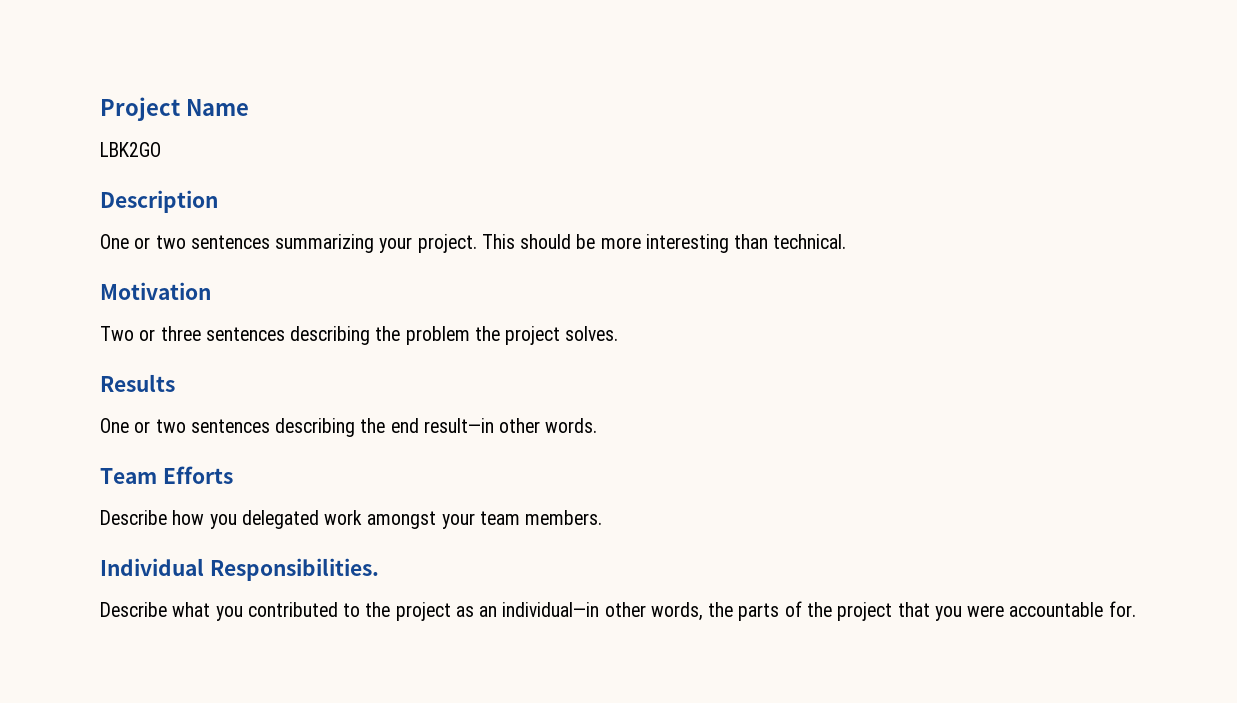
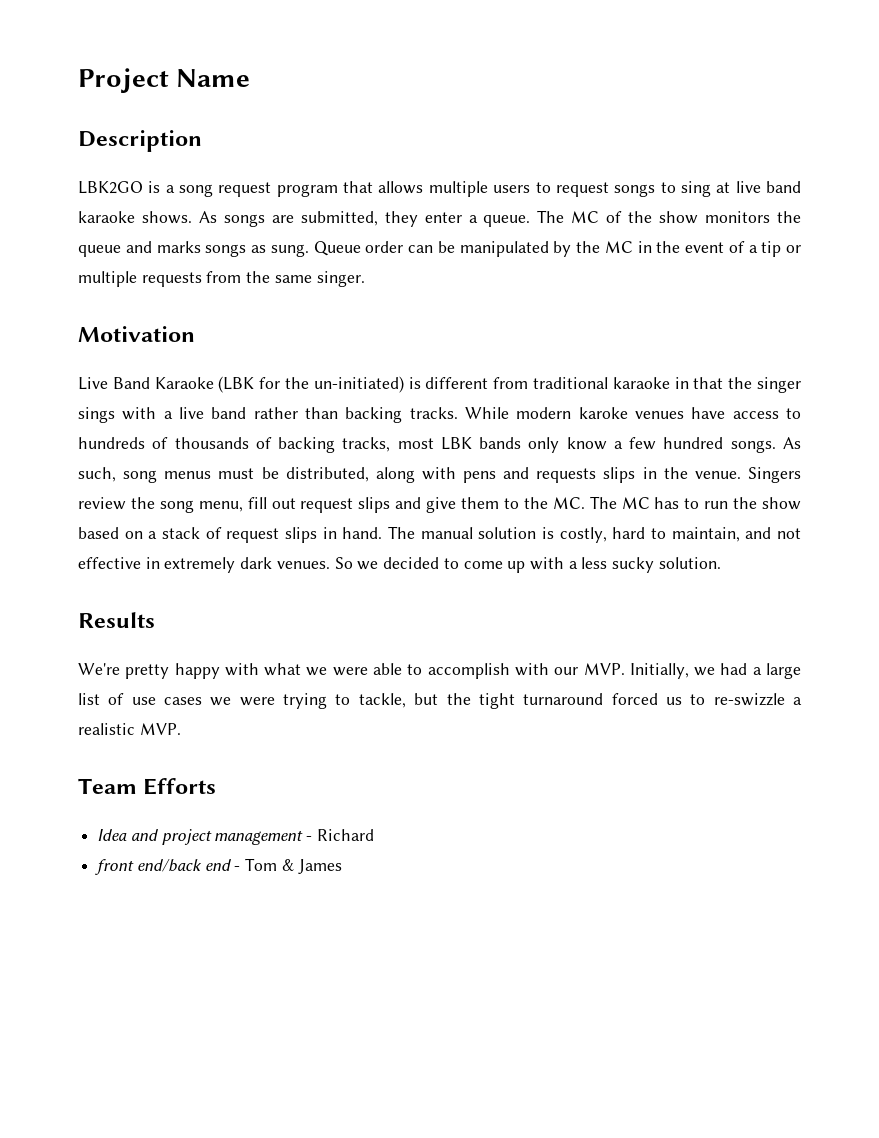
- LBK2GO
- One or two sentences summarizing your project. This should be more interesting than technical.
+ LBK2GO is a song request program that allows multiple users to request songs to sing at live band karaoke shows. As songs are submitted, they enter a queue. The MC of the show monitors the queue and marks songs as sung. Queue order can be manipulated by the MC in the event of a tip or multiple requests from the same singer.
  Motivation
- Two or three sentences describing the problem the project solves.
+ Live Band Karaoke (LBK for the un-initiated) is different from traditional karaoke in that the singer sings with a live band rather than backing tracks. While modern karoke venues have access to hundreds of thousands of backing tracks, most LBK bands only know a few hundred songs. As such, song menus must be distributed, along with pens and requests slips in the venue. Singers review the song menu, fill out request slips and give them to the MC. The MC has to run the show based on a stack of request slips in hand. The manual solution is costly, hard to maintain, and not effective in extremely dark venues. So we decided to come up with a less sucky solution.
  Results
- One or two sentences describing the end result—in other words.
+ We're pretty happy with what we were able to accomplish with our MVP. Initially, we had a large list of use cases we were trying to tackle, but the tight turnaround forced us to re-swizzle a realistic MVP.
  Team Efforts
- Describe how you delegated work amongst your team members.
- Individual Responsibilities.
- Describe what you contributed to the project as an individual—in other words, the parts of the project that you were accountable for.
+ Idea and project management - Richard
+ front end/back end - Tom & James

